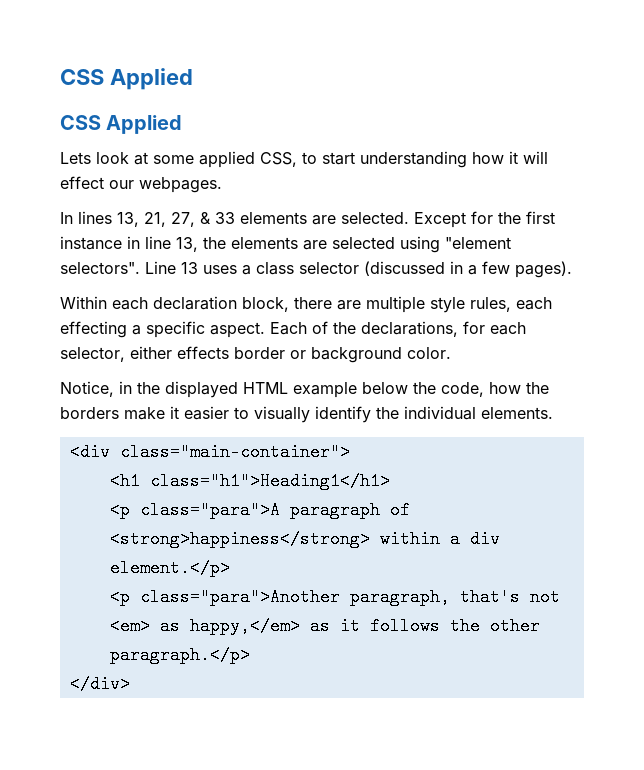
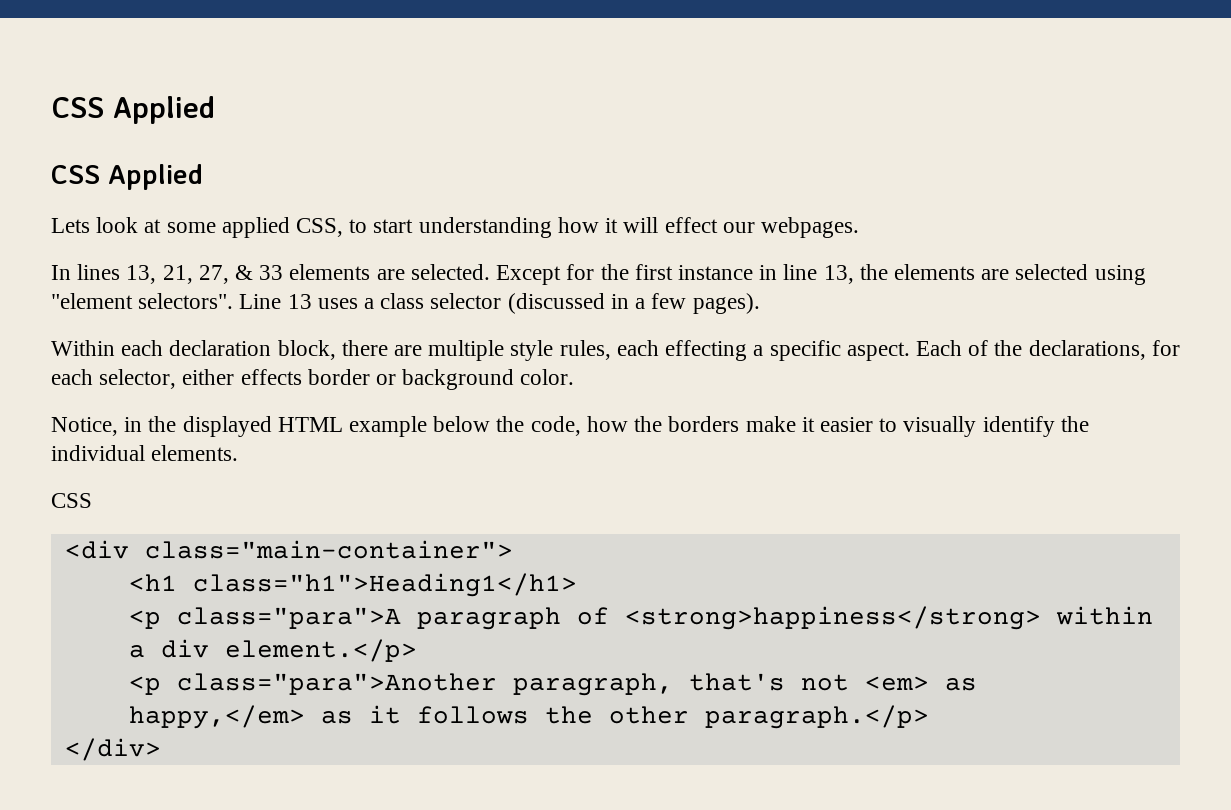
  Notice, in the displayed HTML example below the code, how the borders make it easier to visually identify the individual elements.
+ CSS

